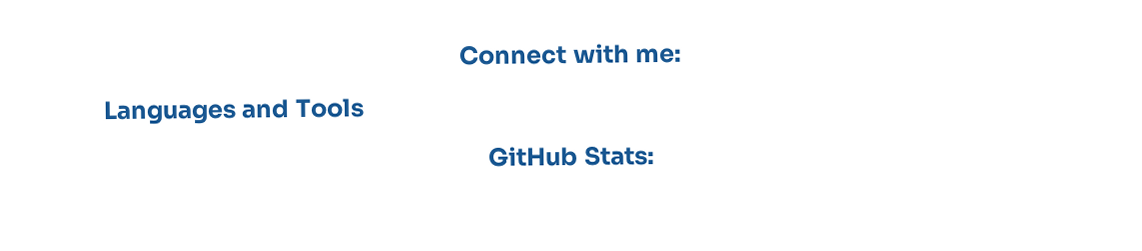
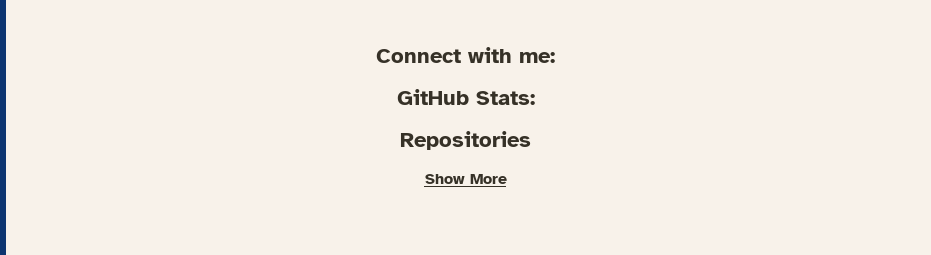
- Languages and Tools
+ Repositories
+ Show More

